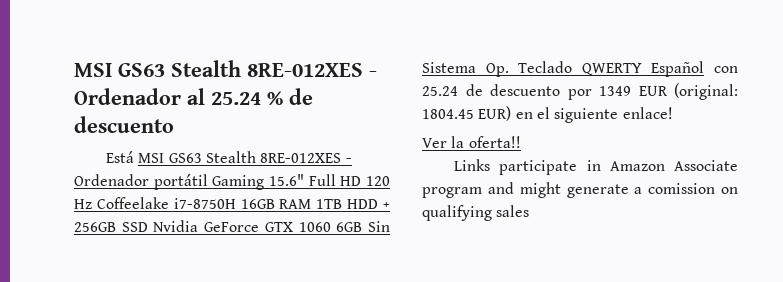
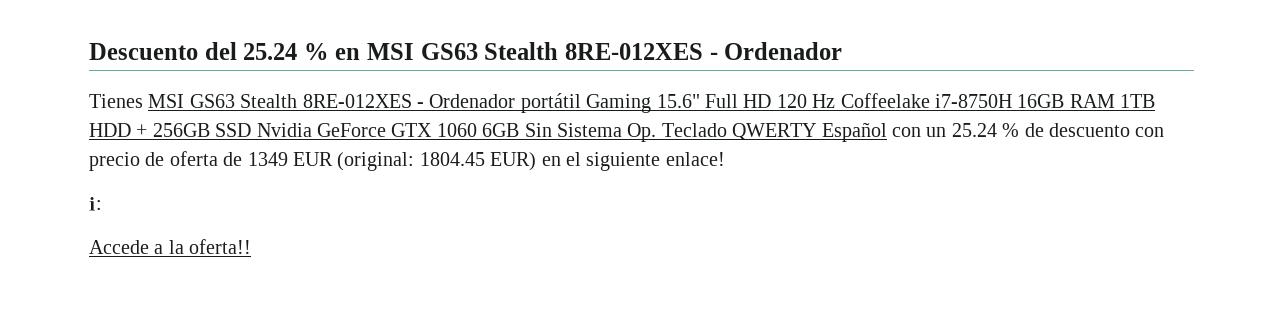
- MSI GS63 Stealth 8RE-012XES - Ordenador al 25.24 % de descuento
- Está MSI GS63 Stealth 8RE-012XES - Ordenador portátil Gaming 15.6" Full HD 120 Hz Coffeelake i7-8750H 16GB RAM 1TB HDD + 256GB SSD Nvidia GeForce GTX 1060 6GB Sin Sistema Op. Teclado QWERTY Español con 25.24 de descuento por 1349 EUR (original: 1804.45 EUR) en el siguiente enlace!
+ Descuento del 25.24 % en MSI GS63 Stealth 8RE-012XES - Ordenador
+ Tienes MSI GS63 Stealth 8RE-012XES - Ordenador portátil Gaming 15.6" Full HD 120 Hz Coffeelake i7-8750H 16GB RAM 1TB HDD + 256GB SSD Nvidia GeForce GTX 1060 6GB Sin Sistema Op. Teclado QWERTY Español con un 25.24 % de descuento con precio de oferta de 1349 EUR (original: 1804.45 EUR) en el siguiente enlace!
- Ver la oferta!!
+ ℹ:
+ Accede a la oferta!!
- Links participate in Amazon Associate program and might generate a comission on qualifying sales

